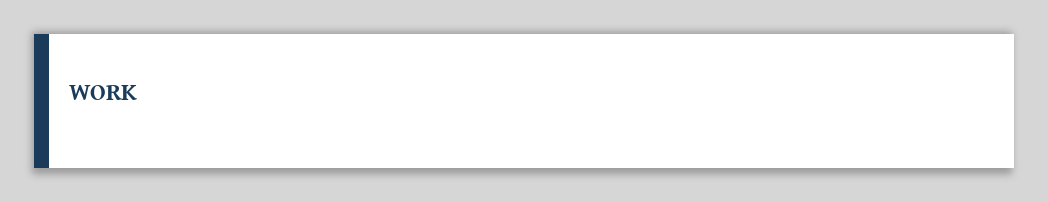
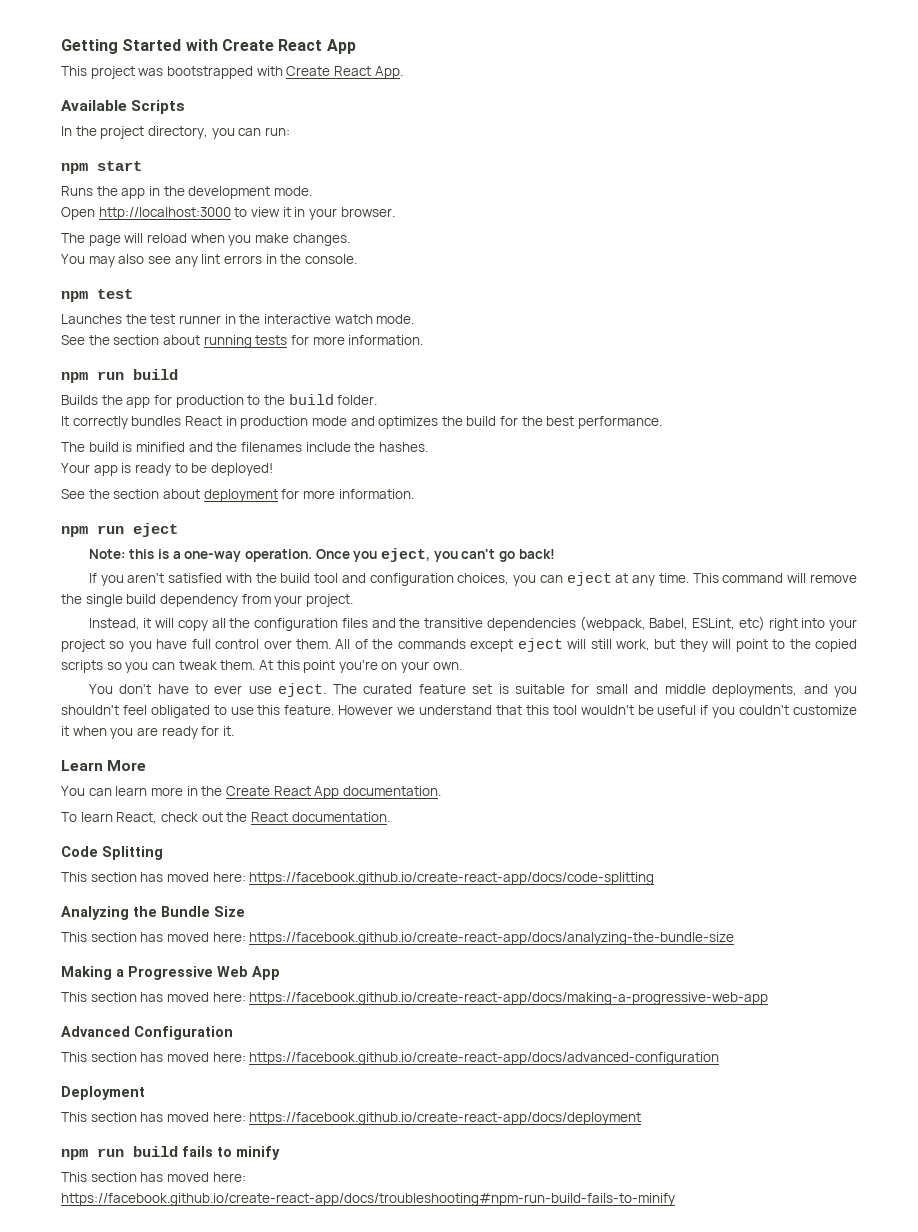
- WORK
+ Getting Started with Create React App
+ This project was bootstrapped with Create React App.
+ Available Scripts
+ In the project directory, you can run:
+ npm start
+ Runs the app in the development mode.
+ Open http://localhost:3000 to view it in your browser.
+ The page will reload when you make changes.
+ You may also see any lint errors in the console.
+ npm test
+ Launches the test runner in the interactive watch mode.
+ See the section about running tests for more information.
+ npm run build
+ Builds the app for production to the build folder.
+ It correctly bundles React in production mode and optimizes the build for the best performance.
+ The build is minified and the filenames include the hashes.
+ Your app is ready to be deployed!
+ See the section about deployment for more information.
+ npm run eject
+ Note: this is a one-way operation. Once you eject, you can't go back!
+ If you aren't satisfied with the build tool and configuration choices, you can eject at any time. This command will remove the single build dependency from your project.
+ Instead, it will copy all the configuration files and the transitive dependencies (webpack, Babel, ESLint, etc) right into your project so you have full control over them. All of the commands except eject will still work, but they will point to the copied scripts so you can tweak them. At this point you're on your own.
+ You don't have to ever use eject. The curated feature set is suitable for small and middle deployments, and you shouldn't feel obligated to use this feature. However we understand that this tool wouldn't be useful if you couldn't customize it when you are ready for it.
+ Learn More
+ You can learn more in the Create React App documentation.
+ To learn React, check out the React documentation.
+ Code Splitting
+ This section has moved here: https://facebook.github.io/create-react-app/docs/code-splitting
+ Analyzing the Bundle Size
+ This section has moved here: https://facebook.github.io/create-react-app/docs/analyzing-the-bundle-size
+ Making a Progressive Web App
+ This section has moved here: https://facebook.github.io/create-react-app/docs/making-a-progressive-web-app
+ Advanced Configuration
+ This section has moved here: https://facebook.github.io/create-react-app/docs/advanced-configuration
+ Deployment
+ This section has moved here: https://facebook.github.io/create-react-app/docs/deployment
+ npm run build fails to minify
+ This section has moved here: https://facebook.github.io/create-react-app/docs/troubleshooting#npm-run-build-fails-to-minify

